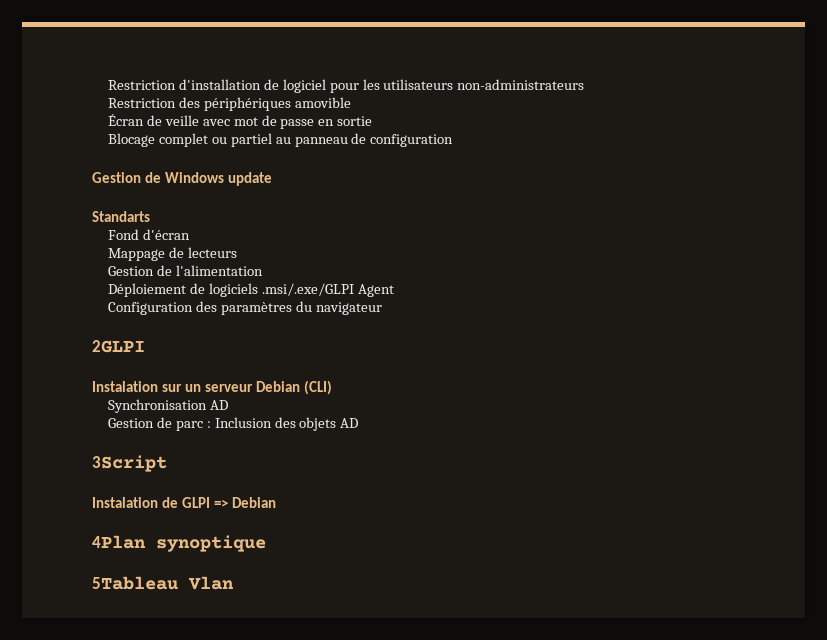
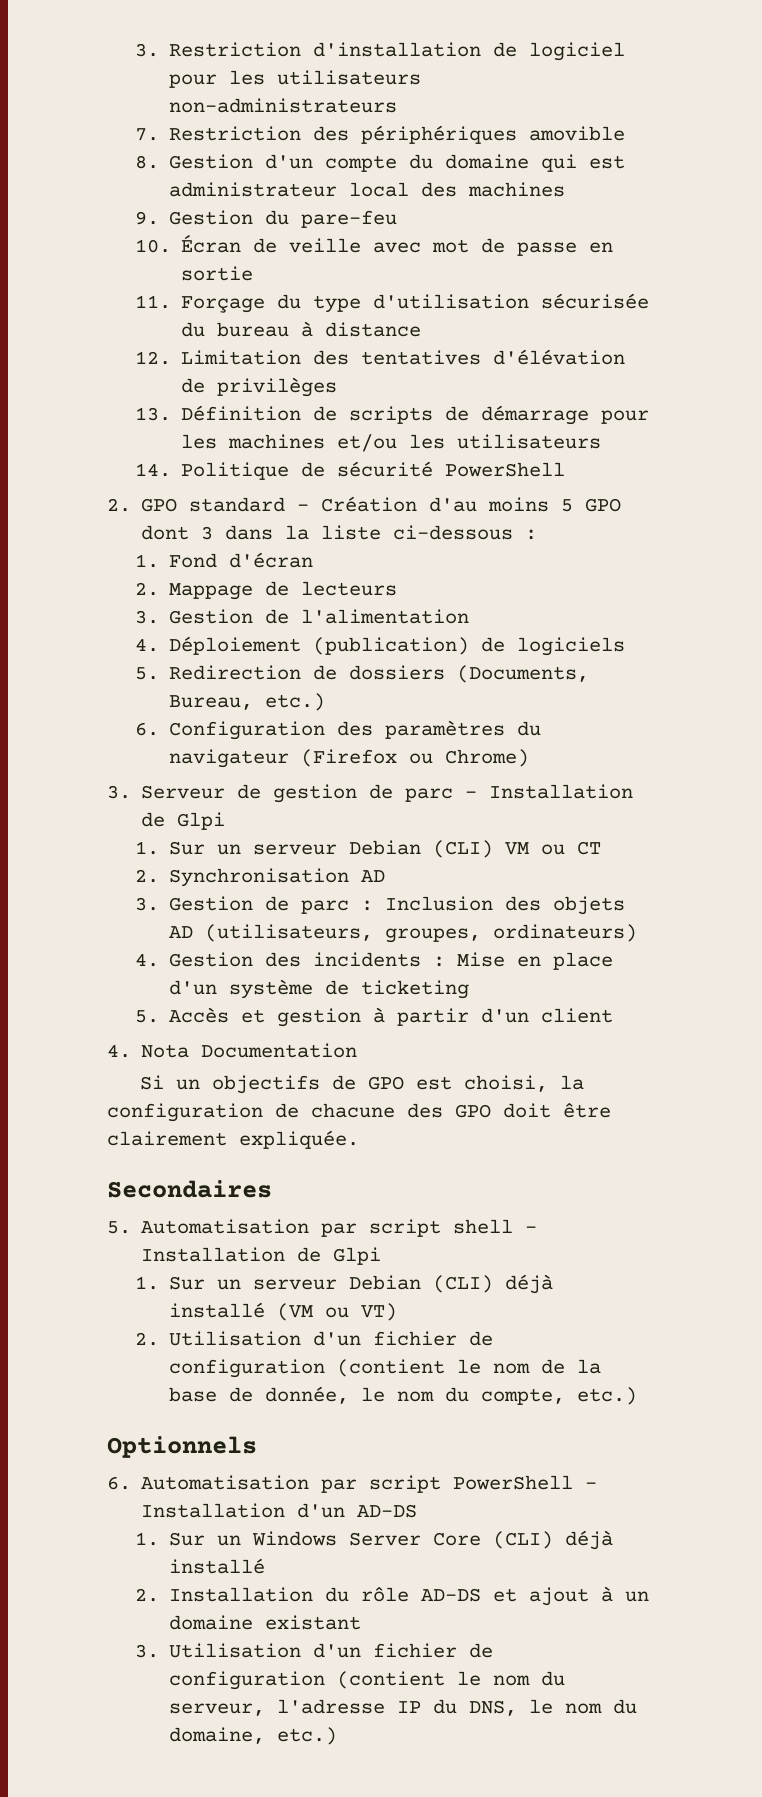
- Restriction d'installation de logiciel pour les utilisateurs non-administrateurs
+ 3. Restriction d'installation de logiciel pour les utilisateurs non-administrateurs
- Restriction des périphériques amovible
+ 7. Restriction des périphériques amovible
- Écran de veille avec mot de passe en sortie
+ 8. Gestion d'un compte du domaine qui est administrateur local des machines
+ 9. Gestion du pare-feu
+ 10. Écran de veille avec mot de passe en sortie
- Blocage complet ou partiel au panneau de configuration
- Gestion de Windows update
- Standarts
- Fond d'écran
+ 11. Forçage du type d'utilisation sécurisée du bureau à distance
+ 12. Limitation des tentatives d'élévation de privilèges
+ 13. Définition de scripts de démarrage pour les machines et/ou les utilisateurs
+ 14. Politique de sécurité PowerShell
+ 2. GPO standard - Création d'au moins 5 GPO dont 3 dans la liste ci-dessous :
+ 1. Fond d'écran
- Mappage de lecteurs
+ 2. Mappage de lecteurs
- Gestion de l'alimentation
+ 3. Gestion de l'alimentation
- Déploiement de logiciels .msi/.exe/GLPI Agent
- Configuration des paramètres du navigateur
- 2GLPI
- Instalation sur un serveur Debian (CLI)
- Synchronisation AD
+ 4. Déploiement (publication) de logiciels
+ 5. Redirection de dossiers (Documents, Bureau, etc.)
+ 6. Configuration des paramètres du navigateur (Firefox ou Chrome)
+ 3. Serveur de gestion de parc - Installation de Glpi
+ 1. Sur un serveur Debian (CLI) VM ou CT
+ 2. Synchronisation AD
- Gestion de parc : Inclusion des objets AD
- 3Script
- Instalation de GLPI => Debian
- 4Plan synoptique
- 5Tableau Vlan
+ 3. Gestion de parc : Inclusion des objets AD (utilisateurs, groupes, ordinateurs)
+ 4. Gestion des incidents : Mise en place d'un système de ticketing
+ 5. Accès et gestion à partir d'un client
+ 4. Nota Documentation
+ Si un objectifs de GPO est choisi, la configuration de chacune des GPO doit être clairement expliquée.
+ Secondaires
+ 5. Automatisation par script shell - Installation de Glpi
+ 1. Sur un serveur Debian (CLI) déjà installé (VM ou VT)
+ 2. Utilisation d'un fichier de configuration (contient le nom de la base de donnée, le nom du compte, etc.)
+ Optionnels
+ 6. Automatisation par script PowerShell - Installation d'un AD-DS
+ 1. Sur un Windows Server Core (CLI) déjà installé
+ 2. Installation du rôle AD-DS et ajout à un domaine existant
+ 3. Utilisation d'un fichier de configuration (contient le nom du serveur, l'adresse IP du DNS, le nom du domaine, etc.)

